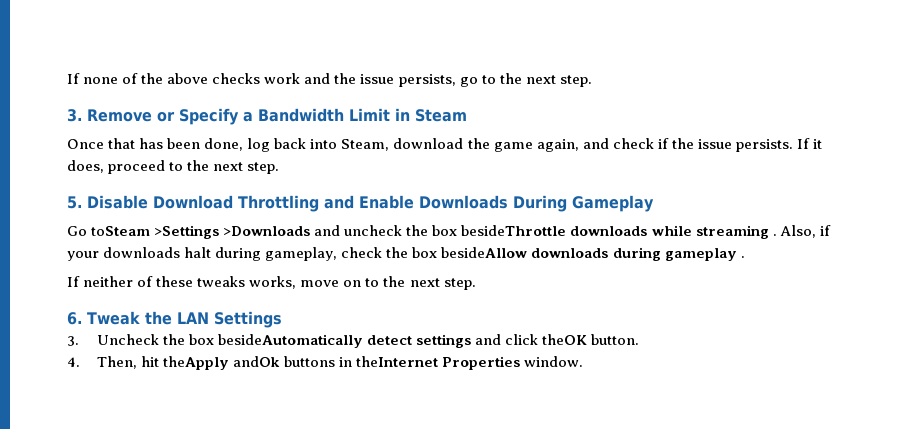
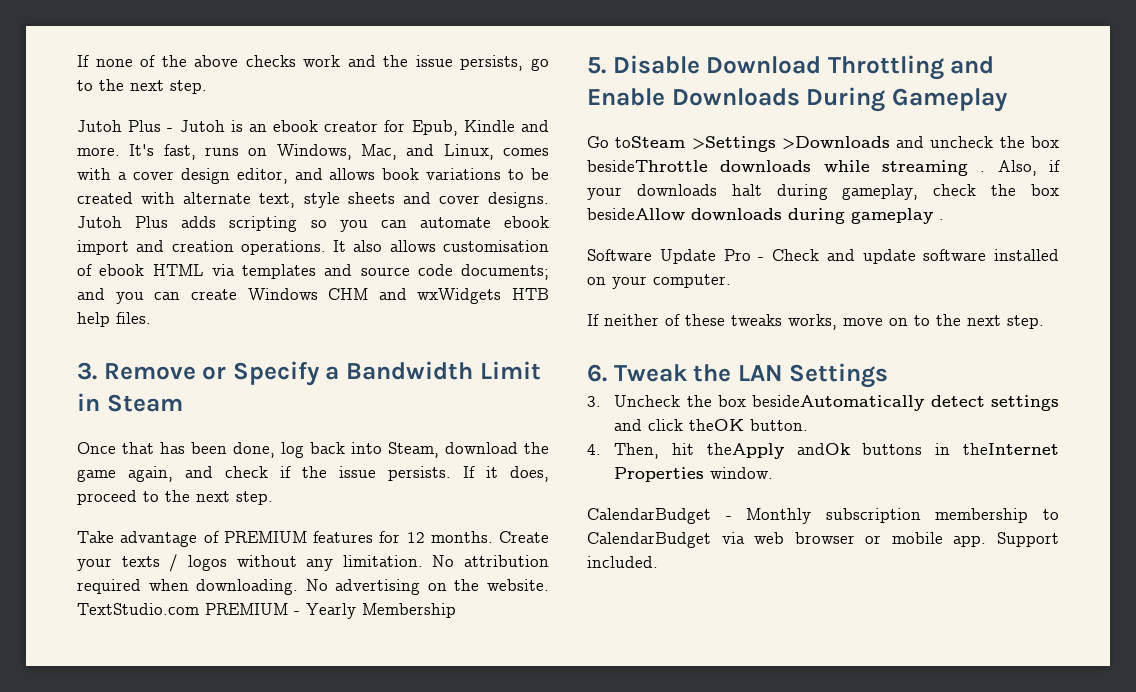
+ Jutoh Plus - Jutoh is an ebook creator for Epub, Kindle and more. It's fast, runs on Windows, Mac, and Linux, comes with a cover design editor, and allows book variations to be created with alternate text, style sheets and cover designs. Jutoh Plus adds scripting so you can automate ebook import and creation operations. It also allows customisation of ebook HTML via templates and source code documents; and you can create Windows CHM and wxWidgets HTB help files.
+ Take advantage of PREMIUM features for 12 months. Create your texts / logos without any limitation. No attribution required when downloading. No advertising on the website. TextStudio.com PREMIUM - Yearly Membership
+ Software Update Pro - Check and update software installed on your computer.
+ CalendarBudget - Monthly subscription membership to CalendarBudget via web browser or mobile app. Support included.

